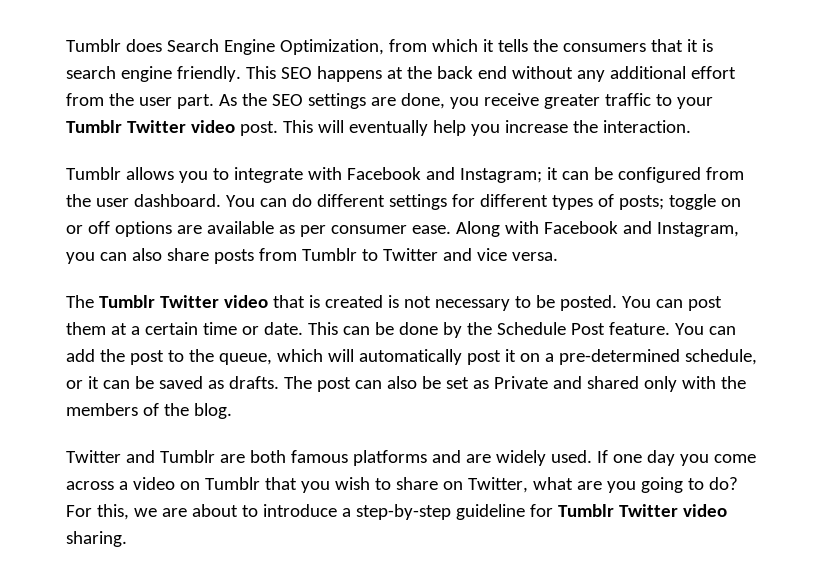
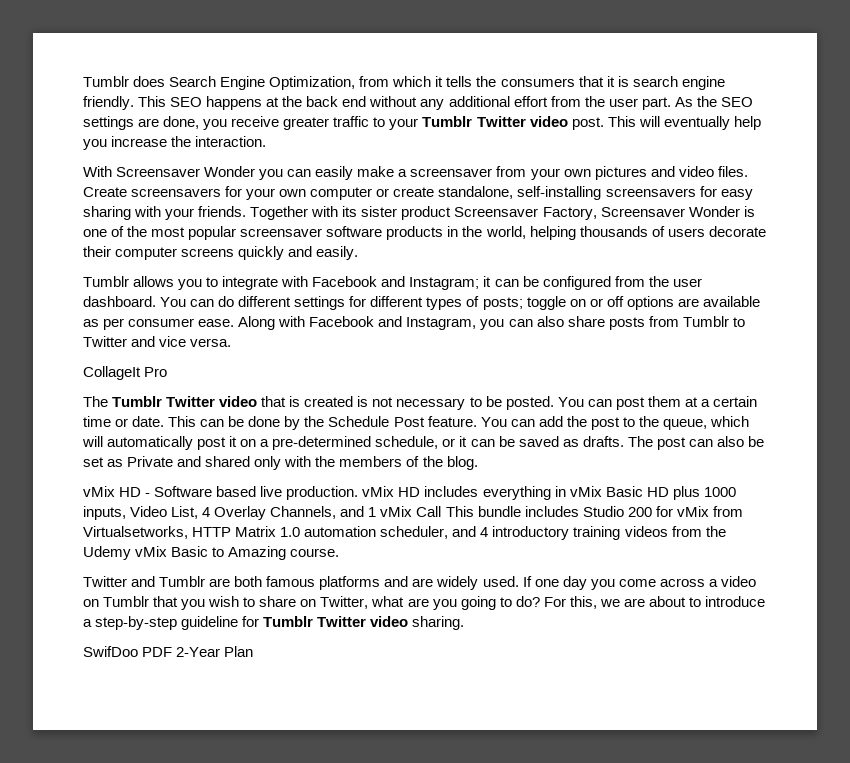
+ With Screensaver Wonder you can easily make a screensaver from your own pictures and video files. Create screensavers for your own computer or create standalone, self-installing screensavers for easy sharing with your friends. Together with its sister product Screensaver Factory, Screensaver Wonder is one of the most popular screensaver software products in the world, helping thousands of users decorate their computer screens quickly and easily.
+ CollageIt Pro
+ vMix HD - Software based live production. vMix HD includes everything in vMix Basic HD plus 1000 inputs, Video List, 4 Overlay Channels, and 1 vMix Call This bundle includes Studio 200 for vMix from Virtualsetworks, HTTP Matrix 1.0 automation scheduler, and 4 introductory training videos from the Udemy vMix Basic to Amazing course.
+ SwifDoo PDF 2-Year Plan

